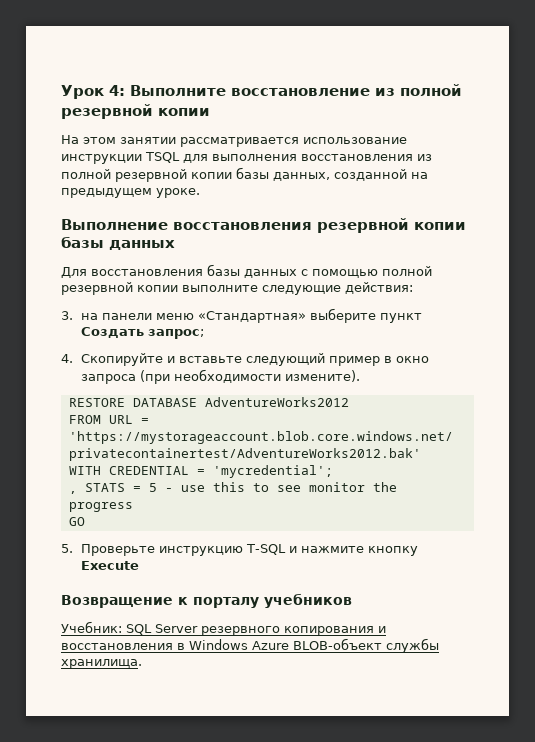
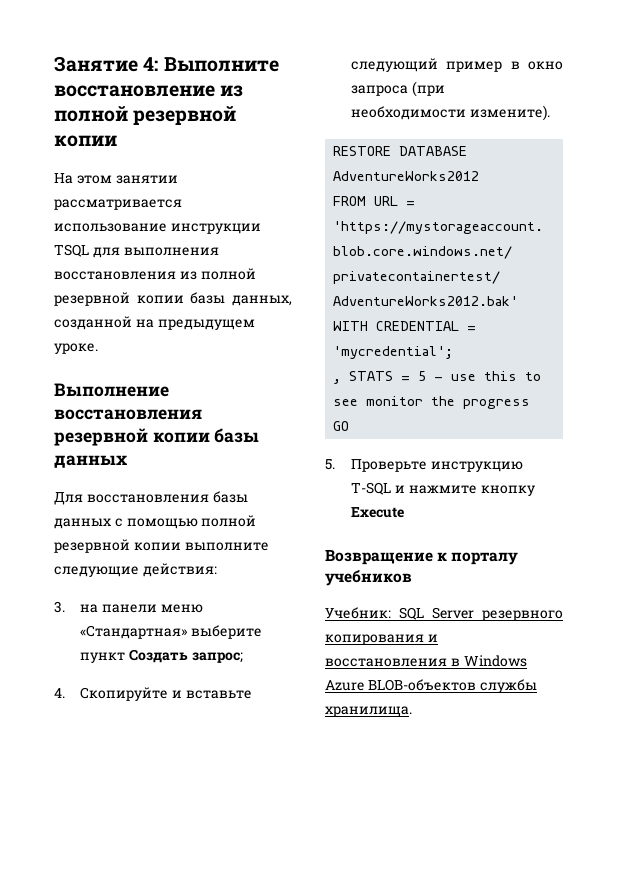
- Урок 4: Выполните восстановление из полной резервной копии
+ Занятие 4: Выполните восстановление из полной резервной копии
- Учебник: SQL Server резервного копирования и восстановления в Windows Azure BLOB-объект службы хранилища.
+ Учебник: SQL Server резервного копирования и восстановления в Windows Azure BLOB-объектов службы хранилища.

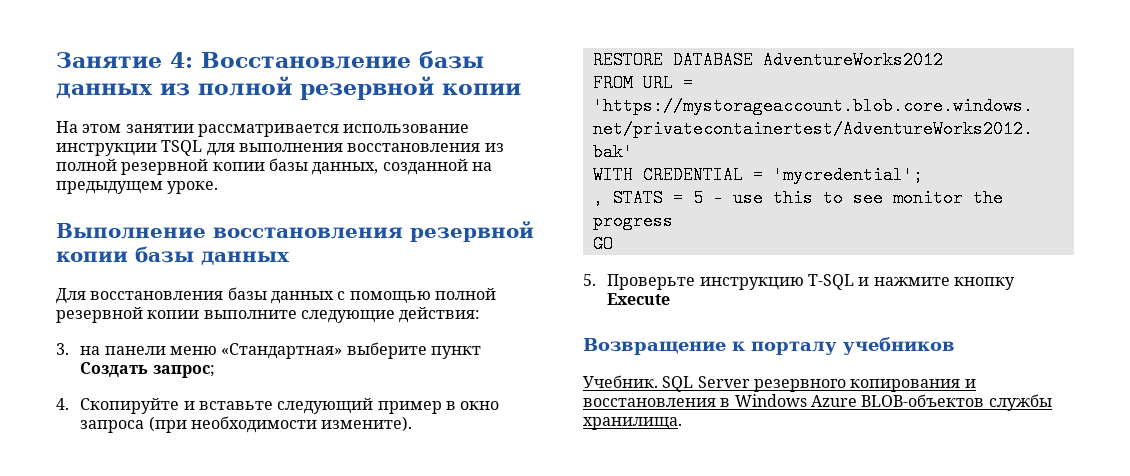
- Занятие 4: Выполните восстановление из полной резервной копии
+ Занятие 4: Восстановление базы данных из полной резервной копии
- Учебник: SQL Server резервного копирования и восстановления в Windows Azure BLOB-объектов службы хранилища.
+ Учебник. SQL Server резервного копирования и восстановления в Windows Azure BLOB-объектов службы хранилища.

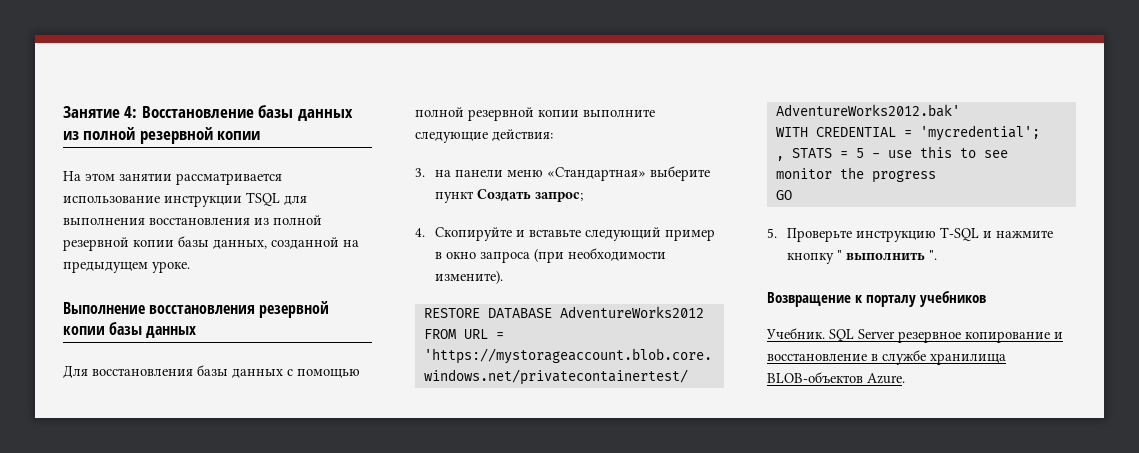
- 5. Проверьте инструкцию T-SQL и нажмите кнопку Execute
+ 5. Проверьте инструкцию T-SQL и нажмите кнопку " выполнить ".
- SQL Server резервного копирования и восстановления в Windows Azure BLOB-объектов службы хранилища.
+ SQL Server резервное копирование и восстановление в службе хранилища BLOB-объектов Azure.

